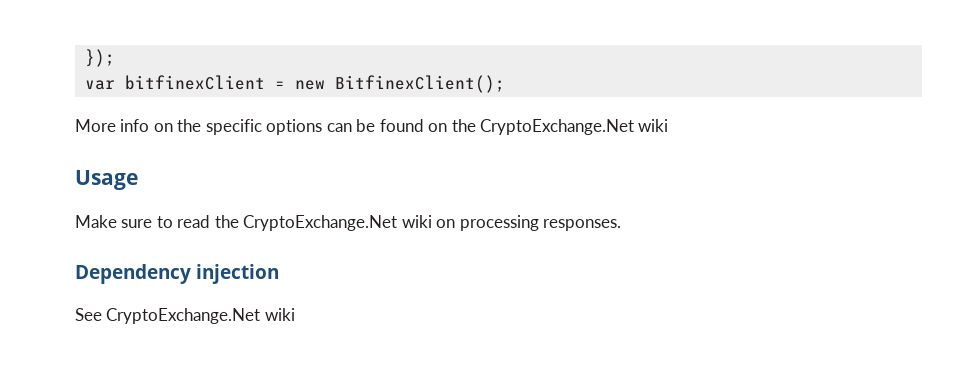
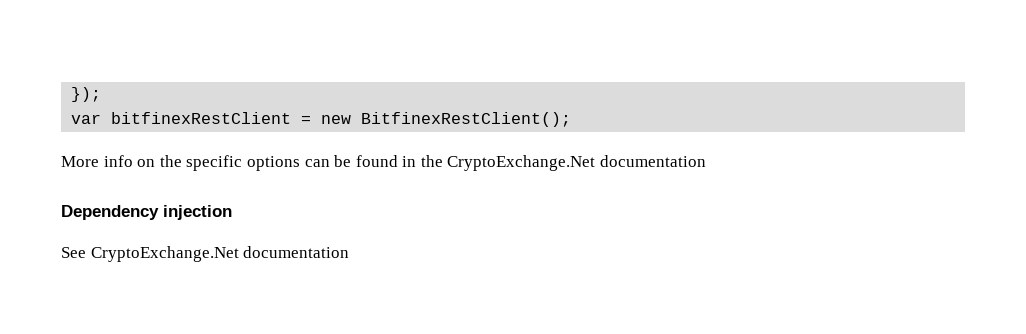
- var bitfinexClient = new BitfinexClient();
+ var bitfinexRestClient = new BitfinexRestClient();
- More info on the specific options can be found on the CryptoExchange.Net wiki
- Usage
- Make sure to read the CryptoExchange.Net wiki on processing responses.
+ More info on the specific options can be found in the CryptoExchange.Net documentation
- See CryptoExchange.Net wiki
+ See CryptoExchange.Net documentation

